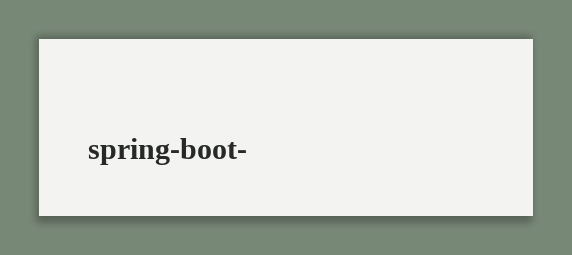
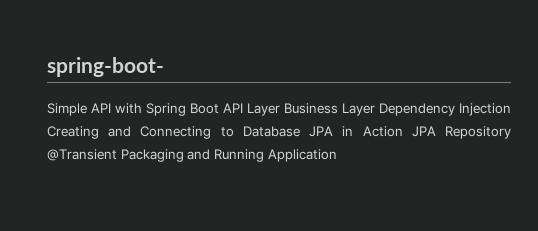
+ Simple API with Spring Boot API Layer Business Layer Dependency Injection Creating and Connecting to Database JPA in Action JPA Repository @Transient Packaging and Running Application

